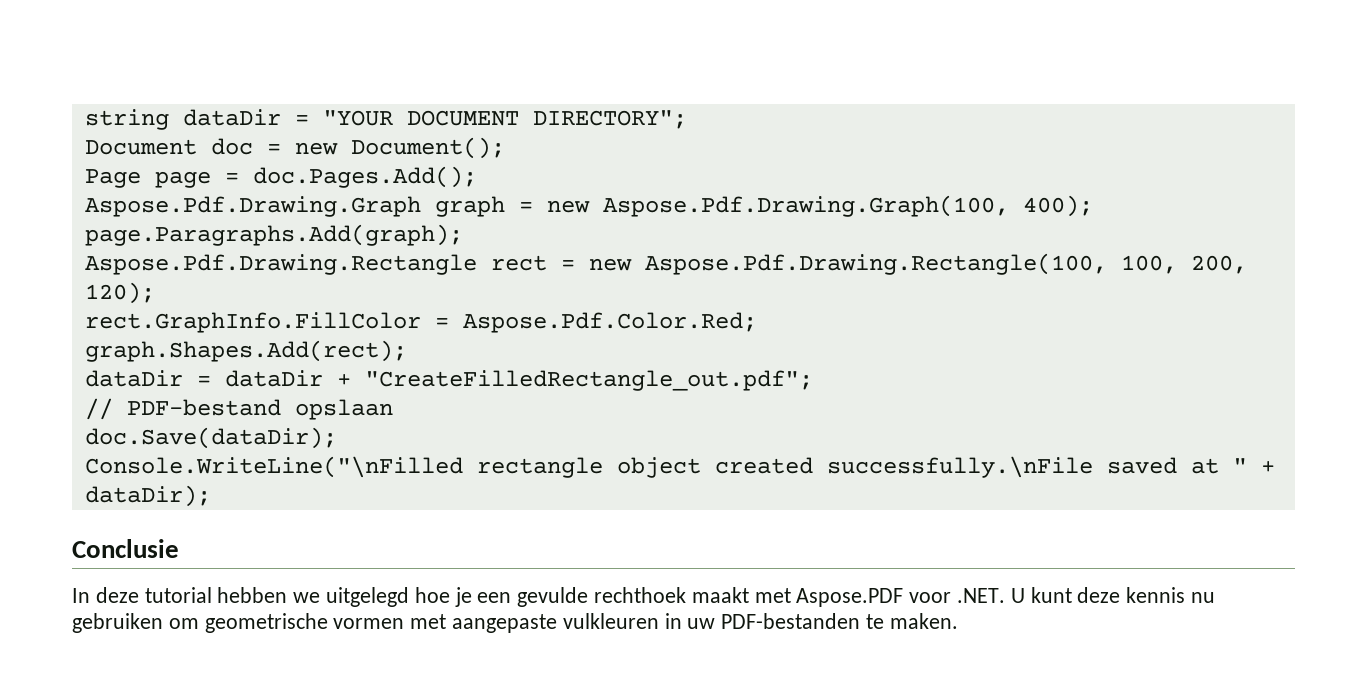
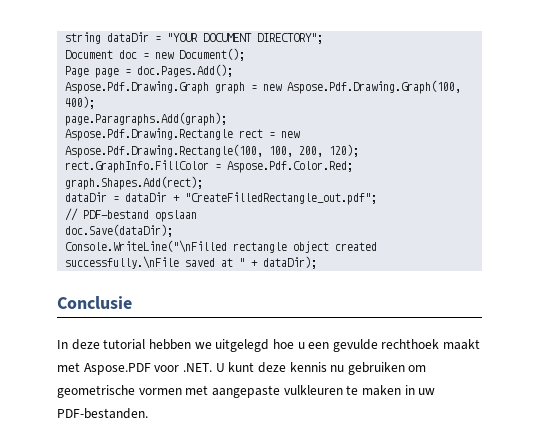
- In deze tutorial hebben we uitgelegd hoe je een gevulde rechthoek maakt met Aspose.PDF voor .NET. U kunt deze kennis nu gebruiken om geometrische vormen met aangepaste vulkleuren in uw PDF-bestanden te maken.
+ In deze tutorial hebben we uitgelegd hoe u een gevulde rechthoek maakt met Aspose.PDF voor .NET. U kunt deze kennis nu gebruiken om geometrische vormen met aangepaste vulkleuren te maken in uw PDF-bestanden.

